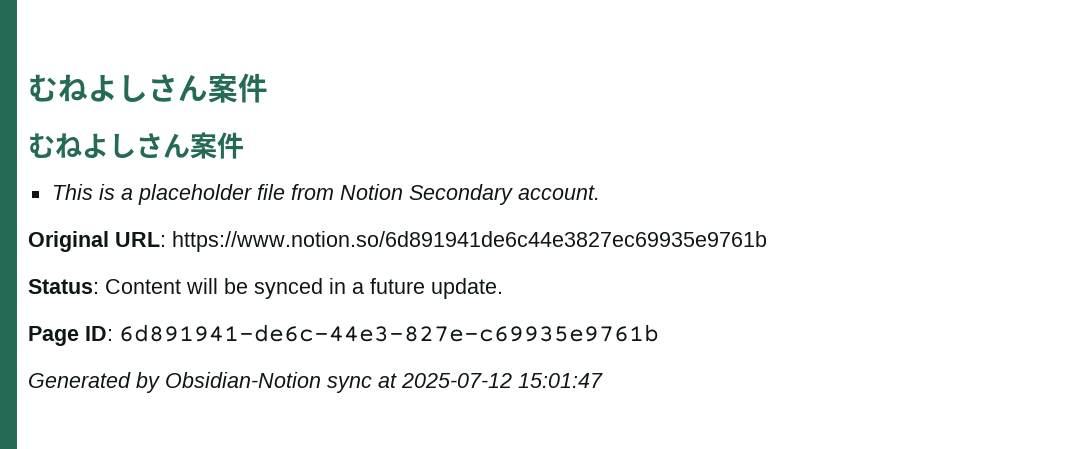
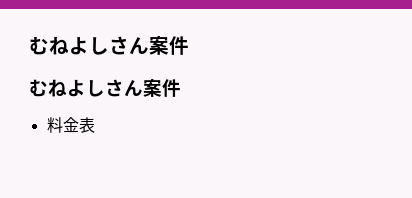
- This is a placeholder file from Notion Secondary account.
- Original URL: https://www.notion.so/6d891941de6c44e3827ec69935e9761b
- Status: Content will be synced in a future update.
- Page ID: 6d891941-de6c-44e3-827e-c69935e9761b
- Generated by Obsidian-Notion sync at 2025-07-12 15:01:47
+ 料金表

